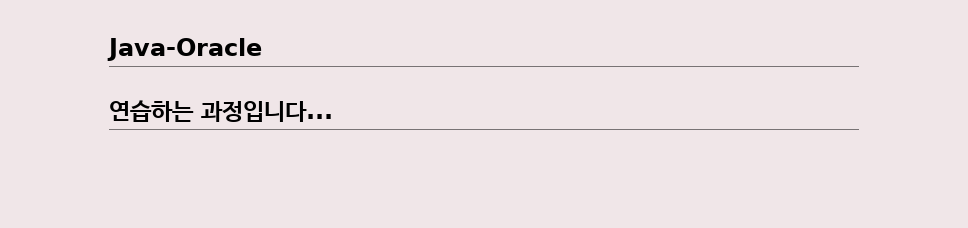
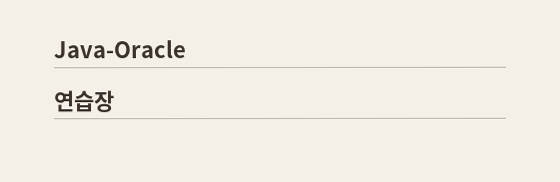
- 연습하는 과정입니다...
+ 연습장

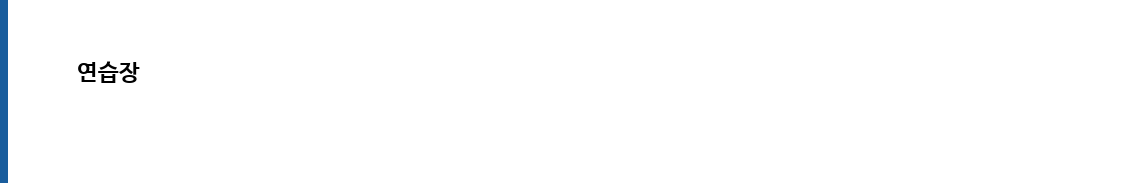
- Java-Oracle

